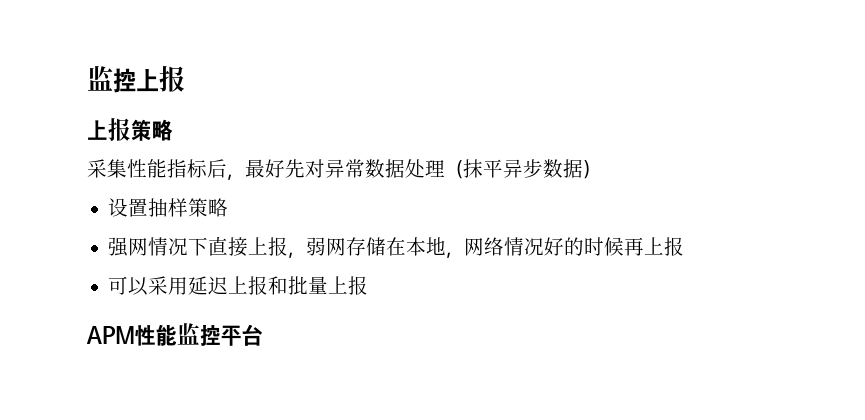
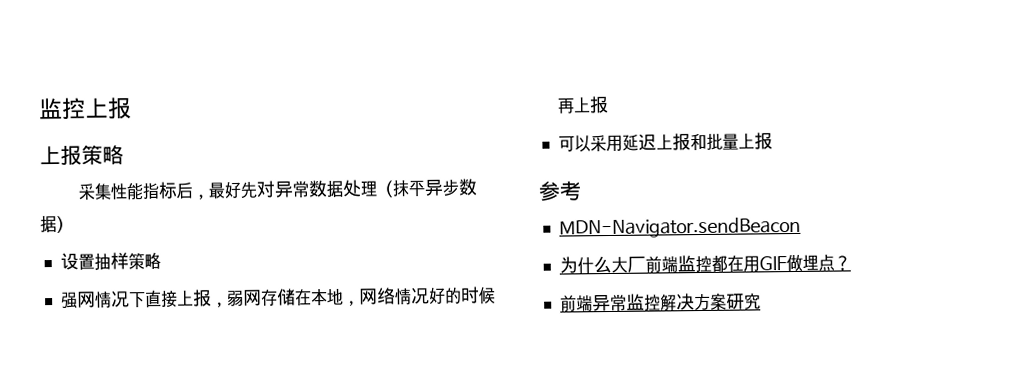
- APM性能监控平台
+ 参考
+ MDN-Navigator.sendBeacon
+ 为什么大厂前端监控都在用GIF做埋点？
+ 前端异常监控解决方案研究

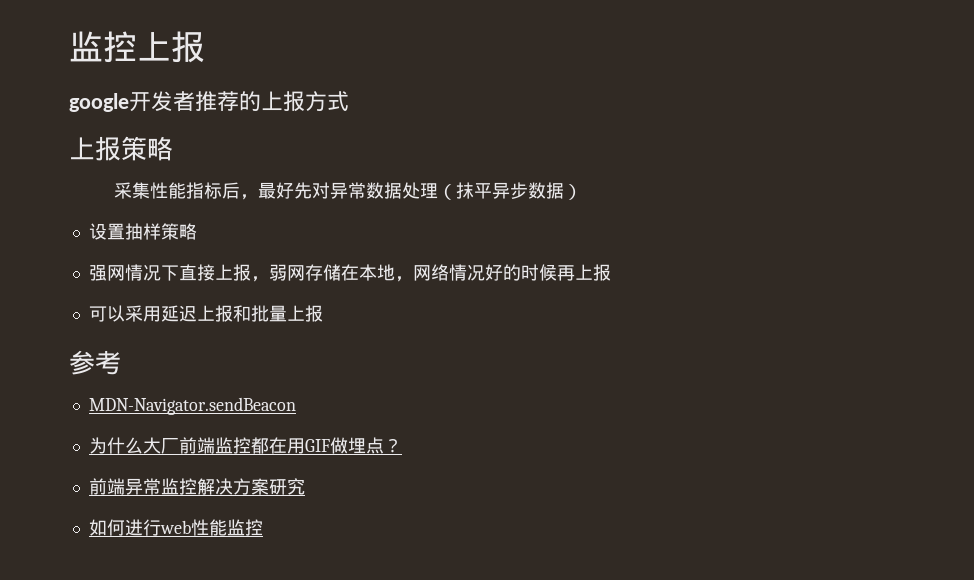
+ google开发者推荐的上报方式
+ 如何进行web性能监控

